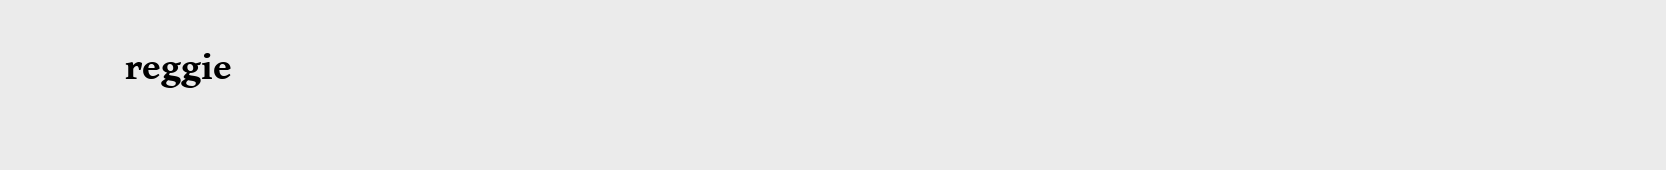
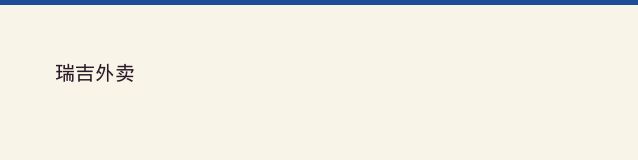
- reggie
+ 瑞吉外卖

